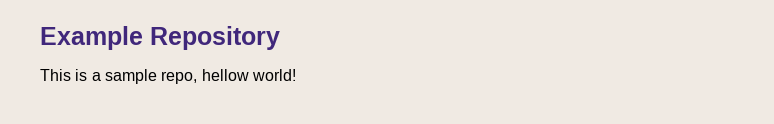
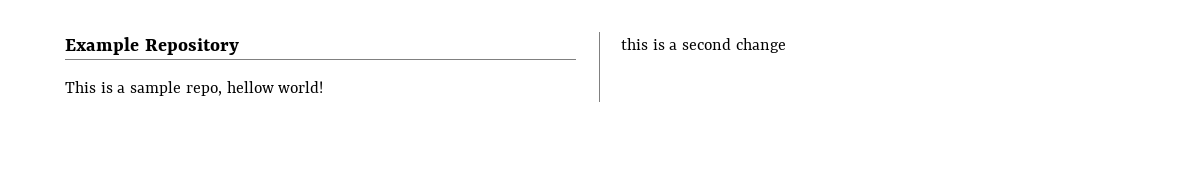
+ this is a second change

